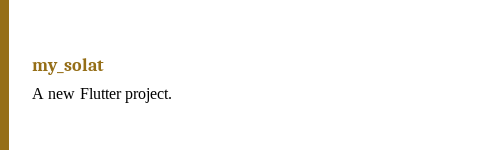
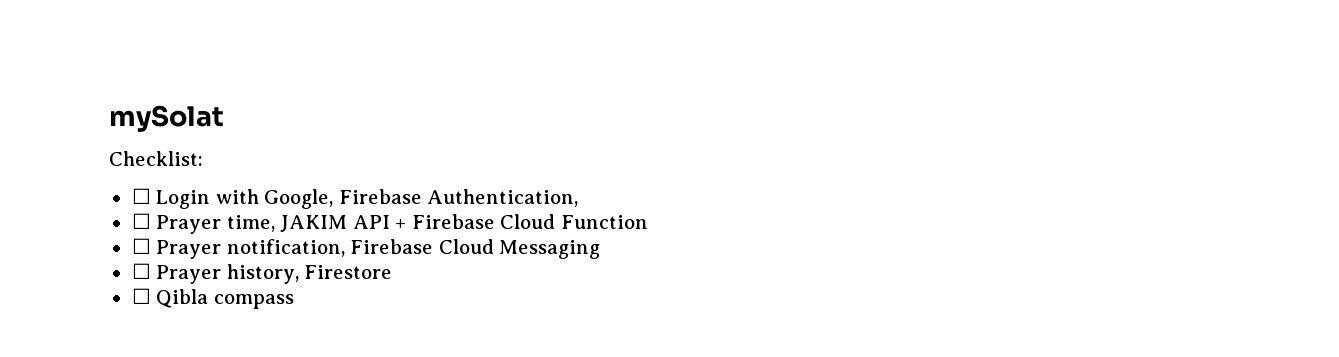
- my_solat
- A new Flutter project.
+ mySolat
+ Checklist:
+ ☐ Login with Google, Firebase Authentication,
+ ☐ Prayer time, JAKIM API + Firebase Cloud Function
+ ☐ Prayer notification, Firebase Cloud Messaging
+ ☐ Prayer history, Firestore
+ ☐ Qibla compass

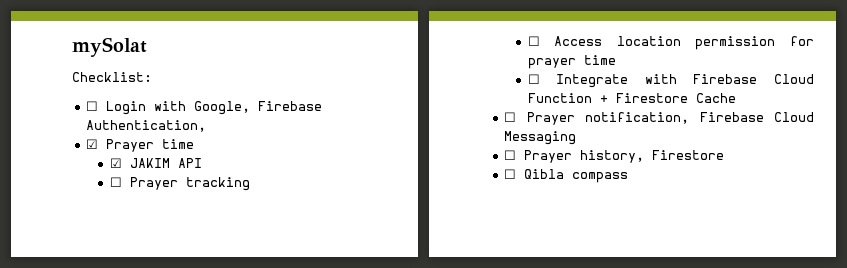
- ☐ Prayer time, JAKIM API + Firebase Cloud Function
+ ☑ Prayer time
+ ☑ JAKIM API
+ ☐ Prayer tracking
+ ☐ Access location permission for prayer time
+ ☐ Integrate with Firebase Cloud Function + Firestore Cache

